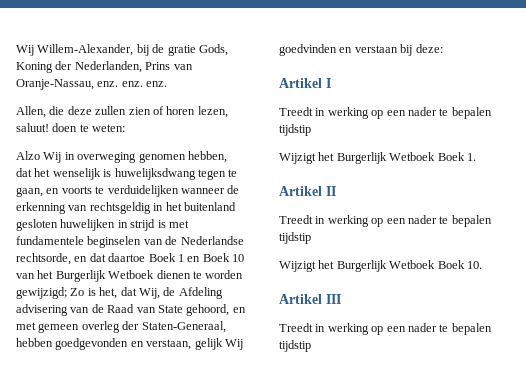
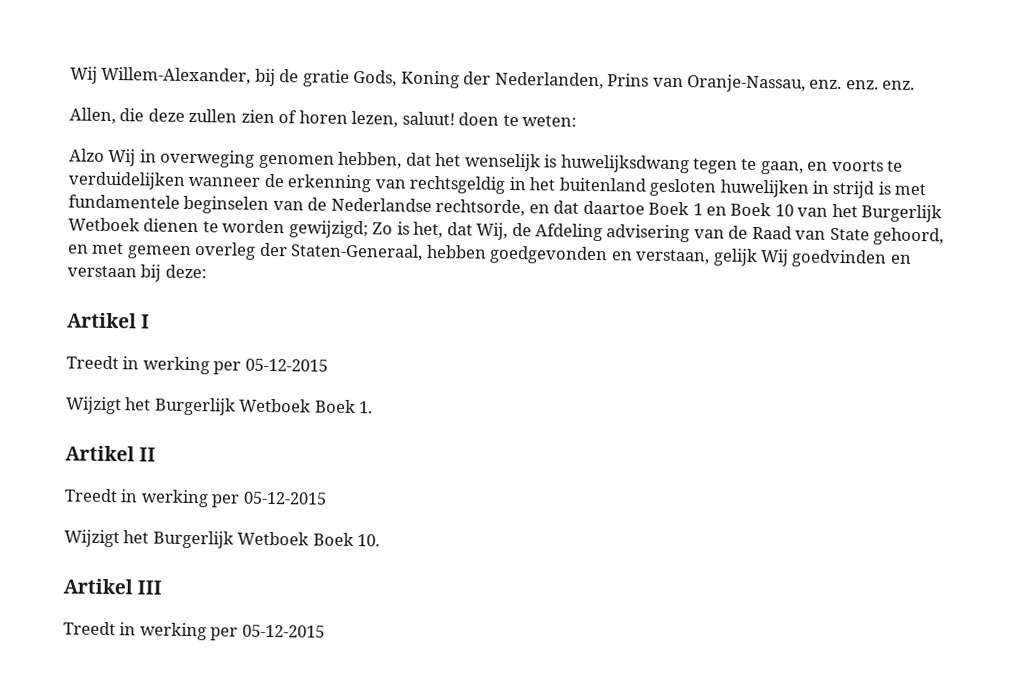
  Artikel I
- Treedt in werking op een nader te bepalen tijdstip
+ Treedt in werking per 05-12-2015
  Artikel II
- Treedt in werking op een nader te bepalen tijdstip
+ Treedt in werking per 05-12-2015
  Artikel III
- Treedt in werking op een nader te bepalen tijdstip
+ Treedt in werking per 05-12-2015

